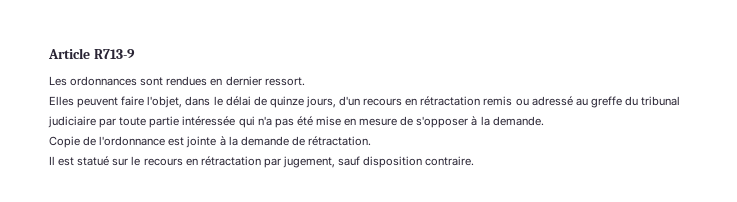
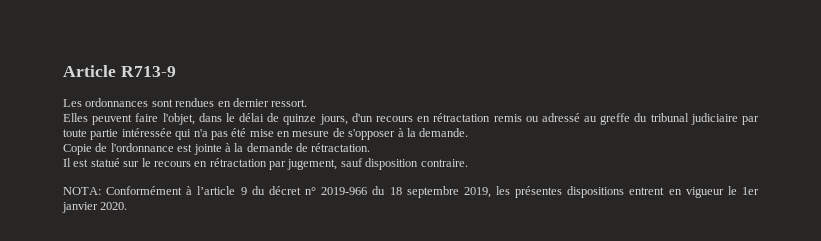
+ NOTA: Conformément à l’article 9 du décret n° 2019-966 du 18 septembre 2019, les présentes dispositions entrent en vigueur le 1er janvier 2020.

